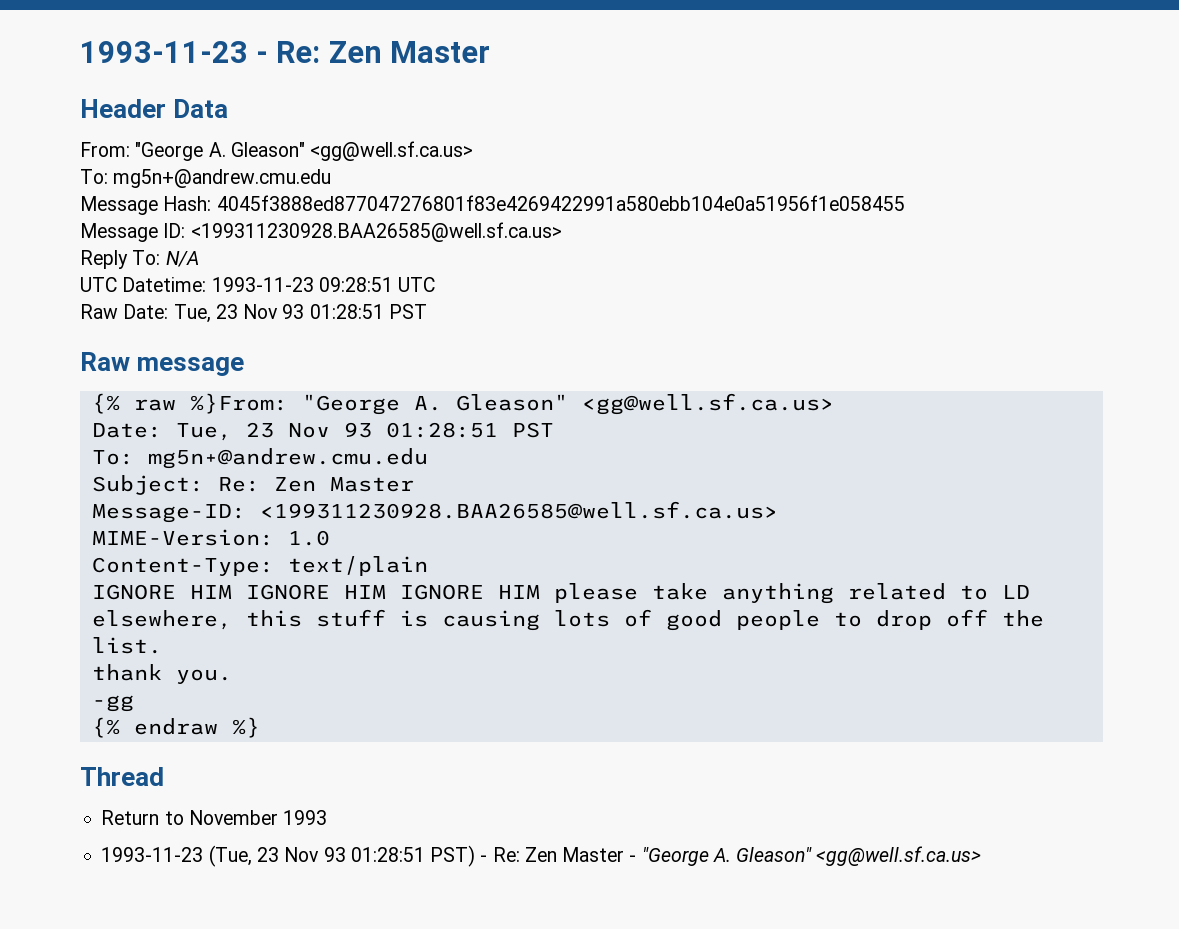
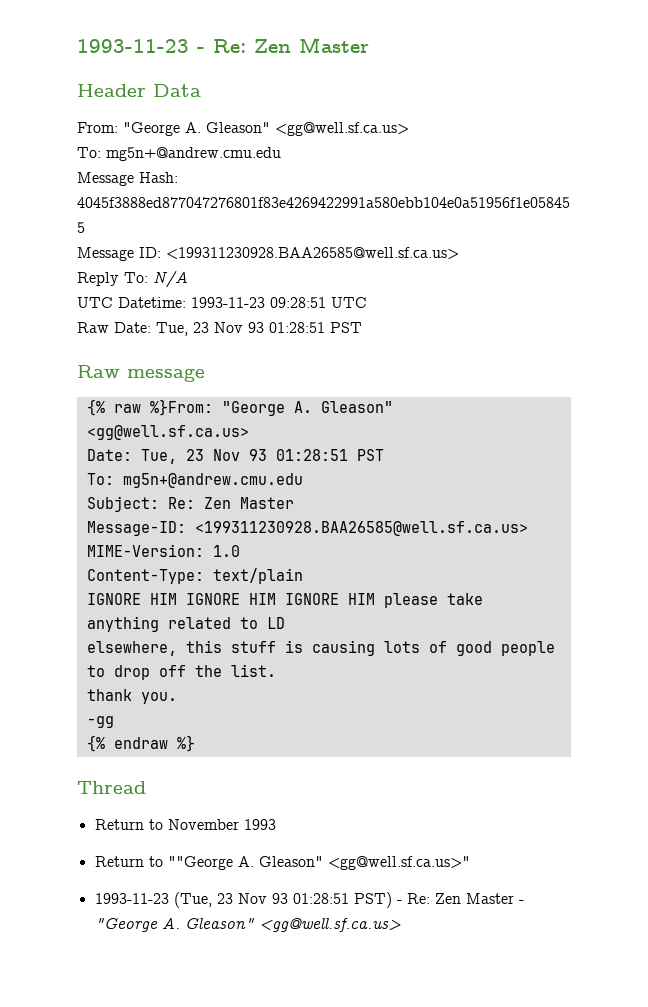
+ Return to ""George A. Gleason" <gg@well.sf.ca.us>"

